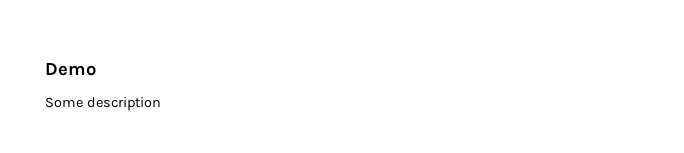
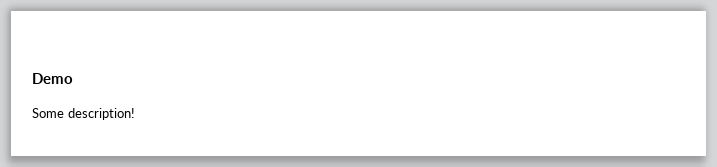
- Some description
+ Some description!

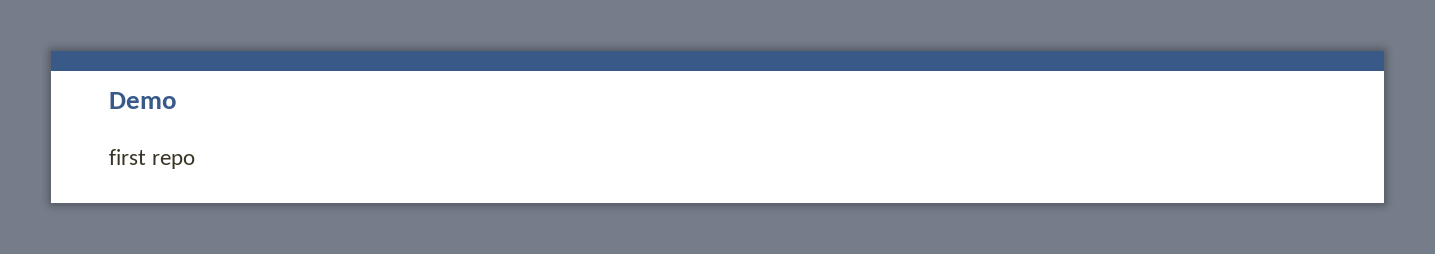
- Some description!
+ first repo

